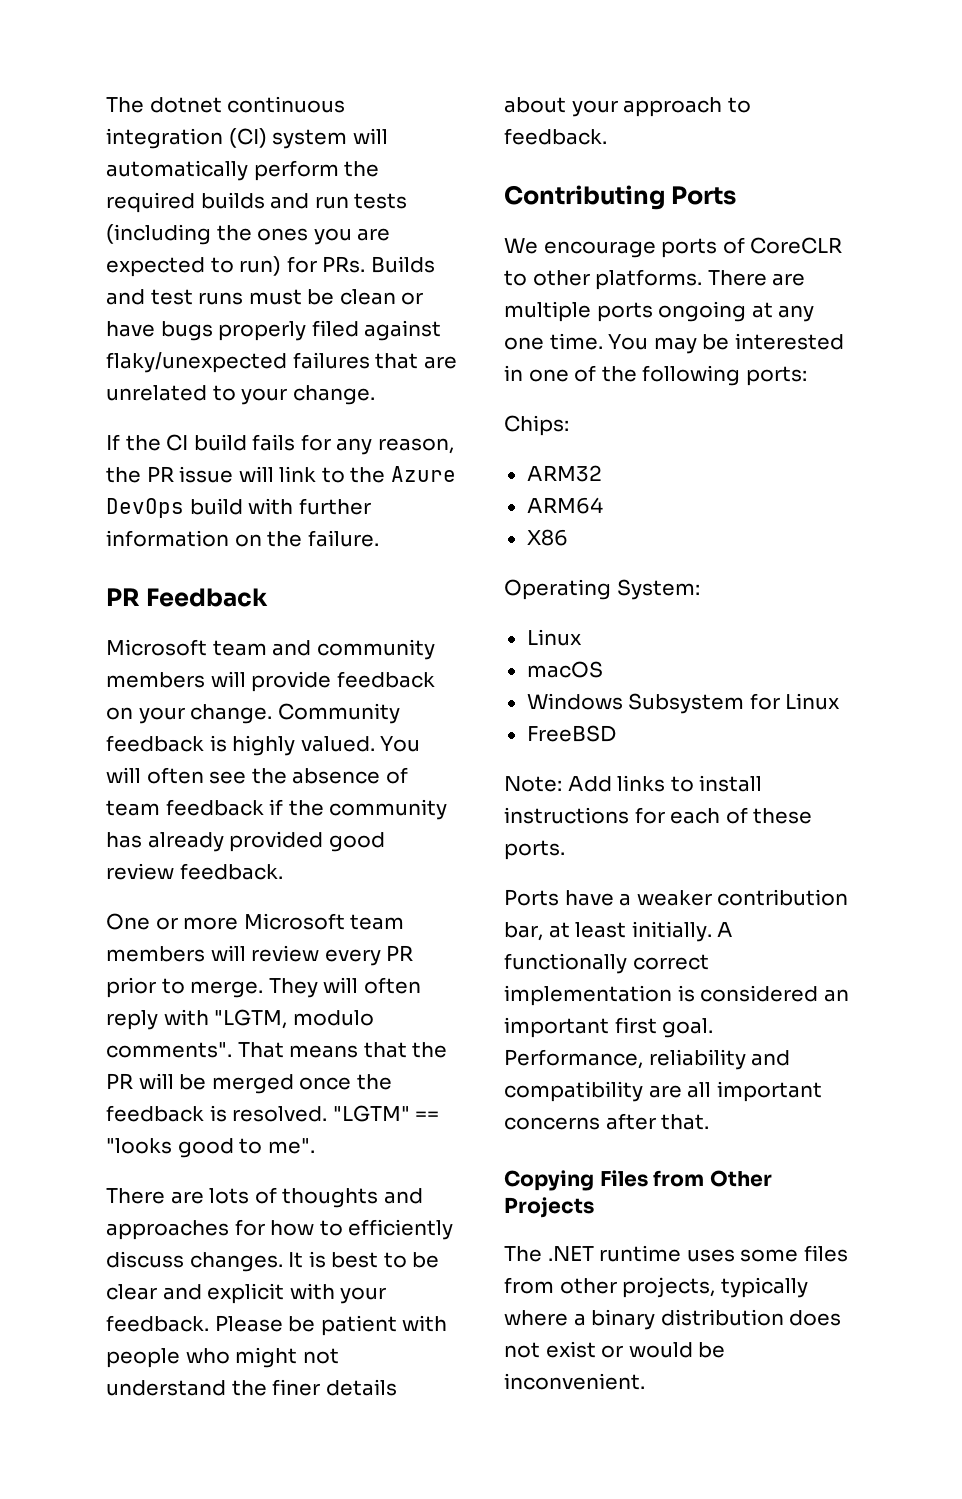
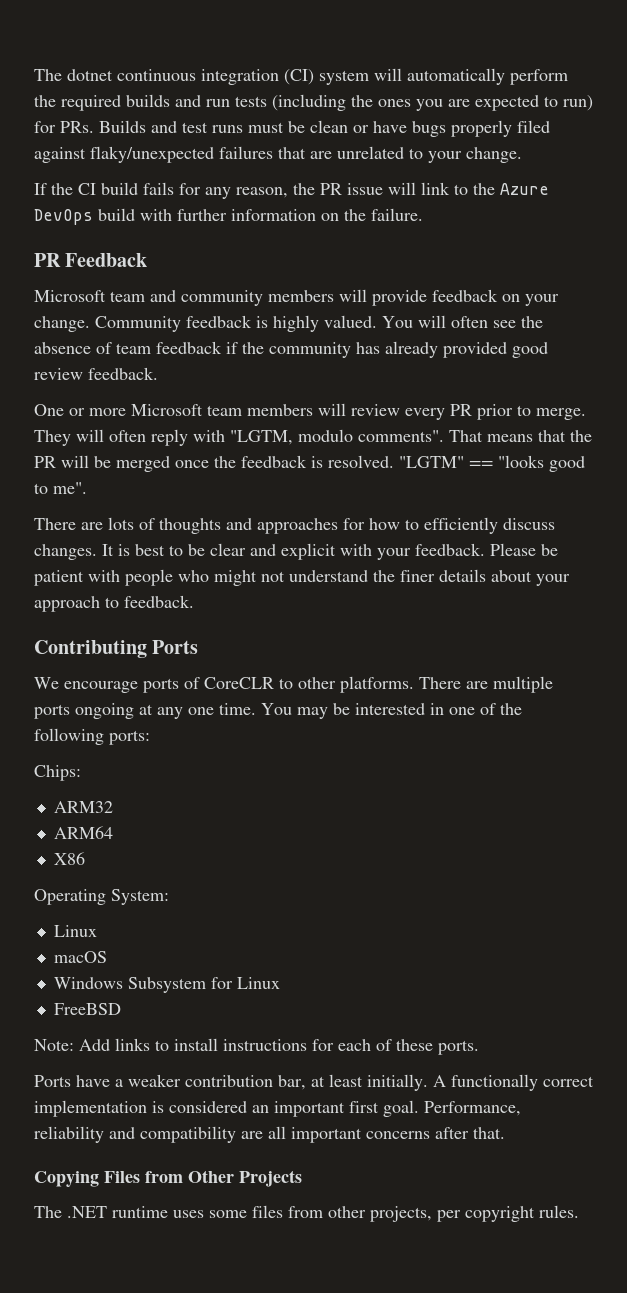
- The .NET runtime uses some files from other projects, typically where a binary distribution does not exist or would be inconvenient.
+ The .NET runtime uses some files from other projects, per copyright rules.

